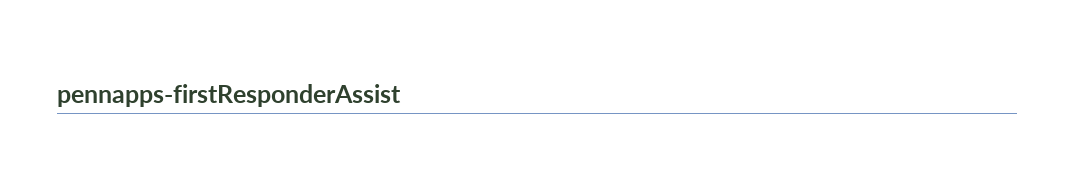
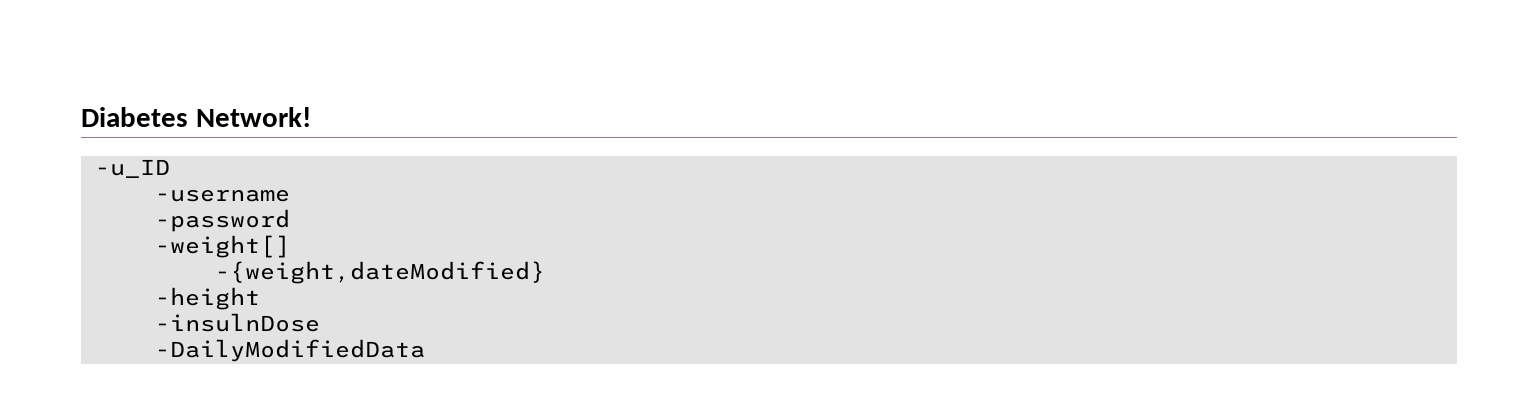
- pennapps-firstResponderAssist
+ Diabetes Network!
+ -u_ID
+ -username
+ -password
+ -weight[]
+ -{weight,dateModified}
+ -height
+ -insulnDose
+ -DailyModifiedData

